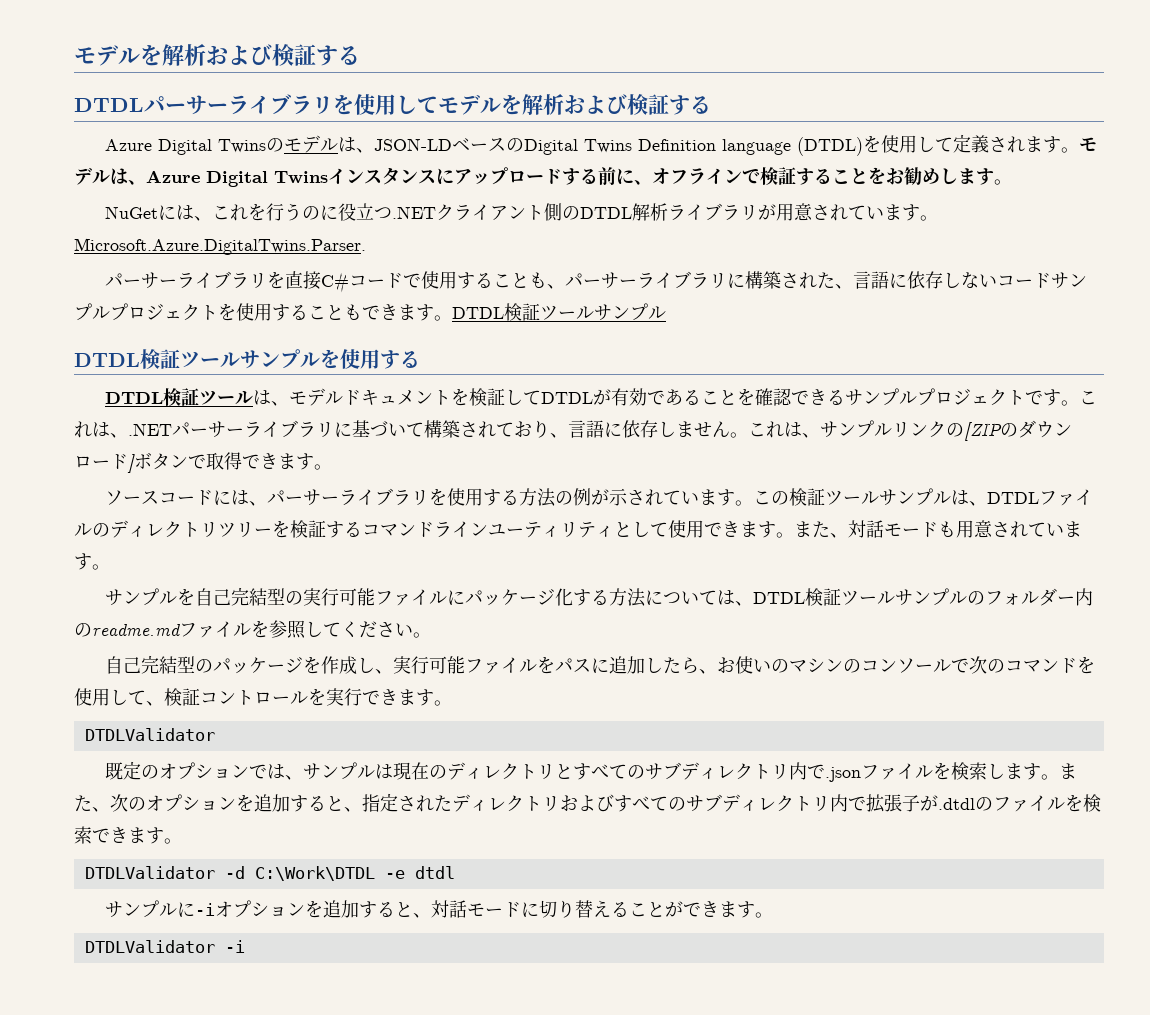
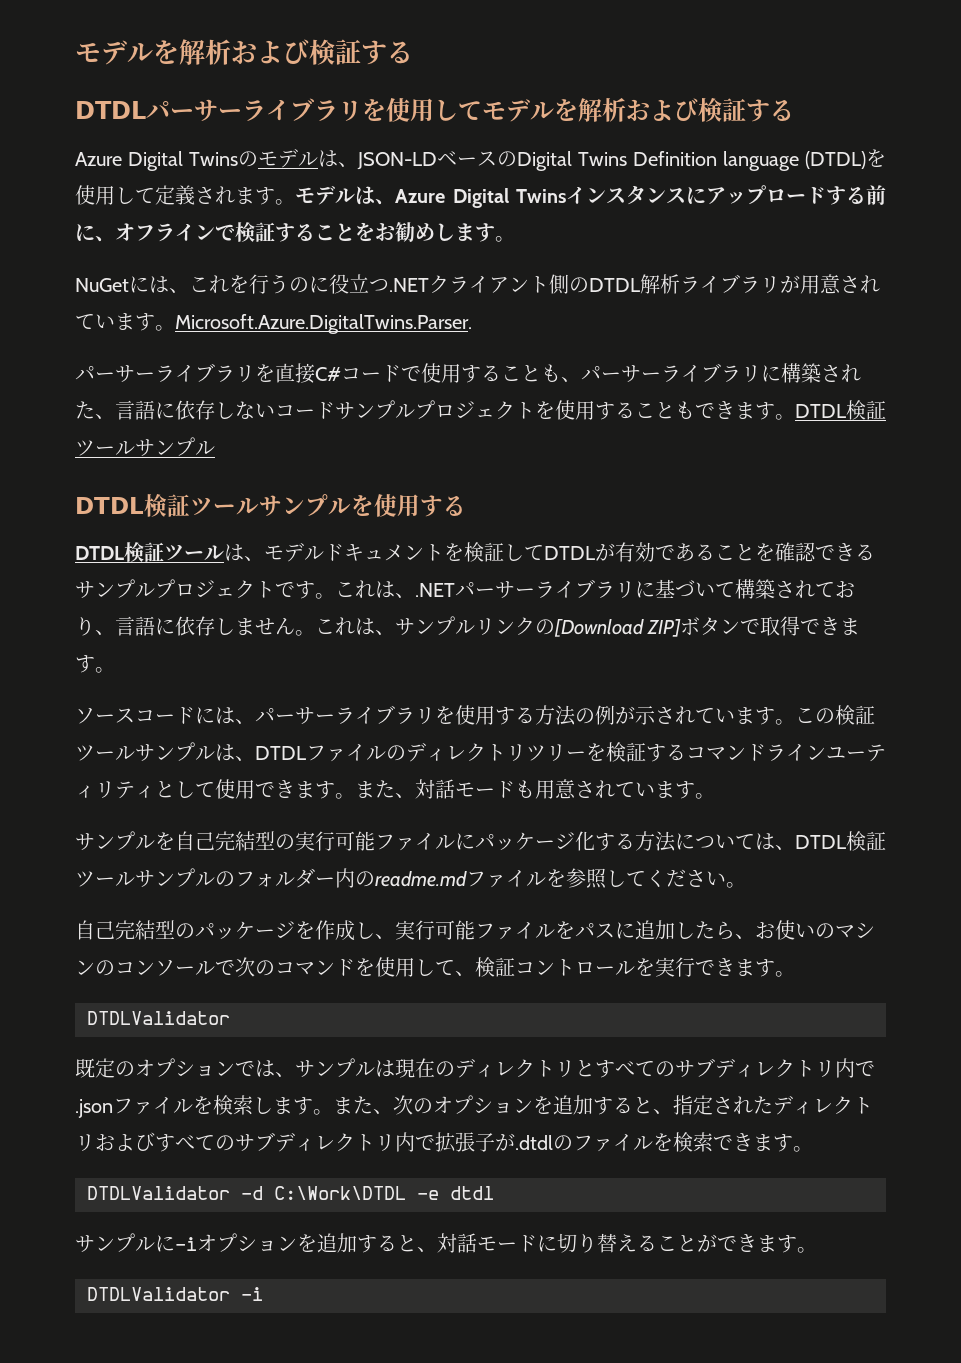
- これは、サンプルリンクの[ZIPのダウンロード]ボタンで取得できます。
+ これは、サンプルリンクの[Download ZIP]ボタンで取得できます。

